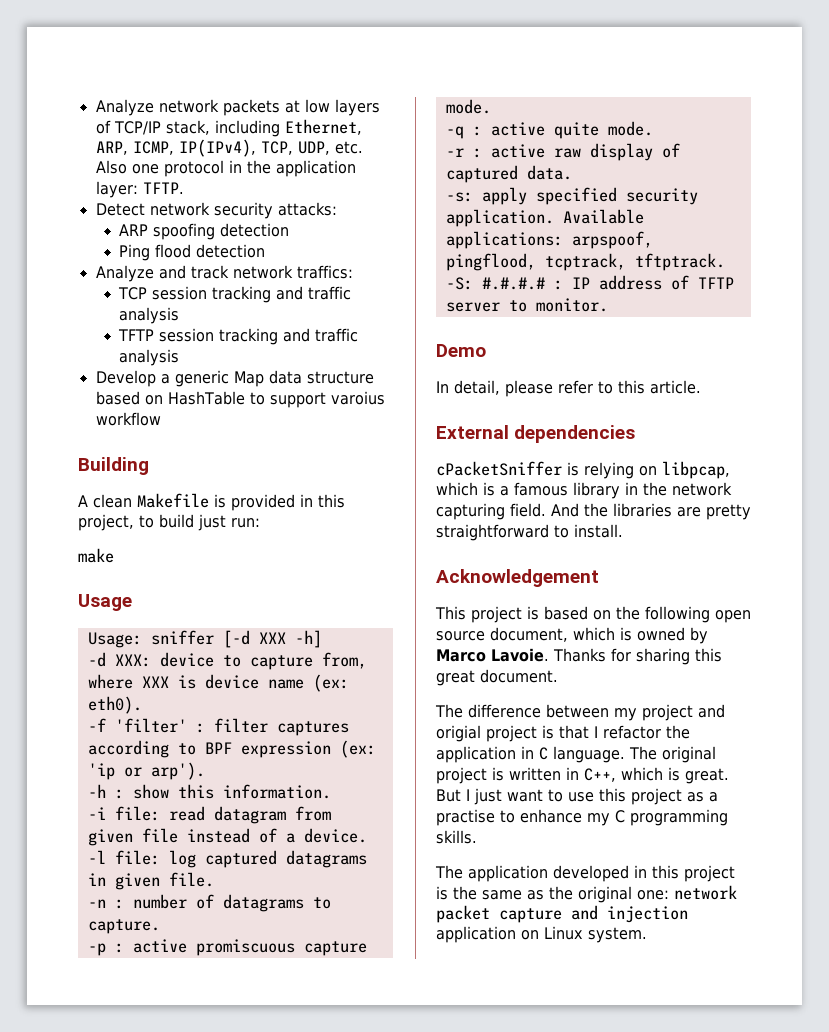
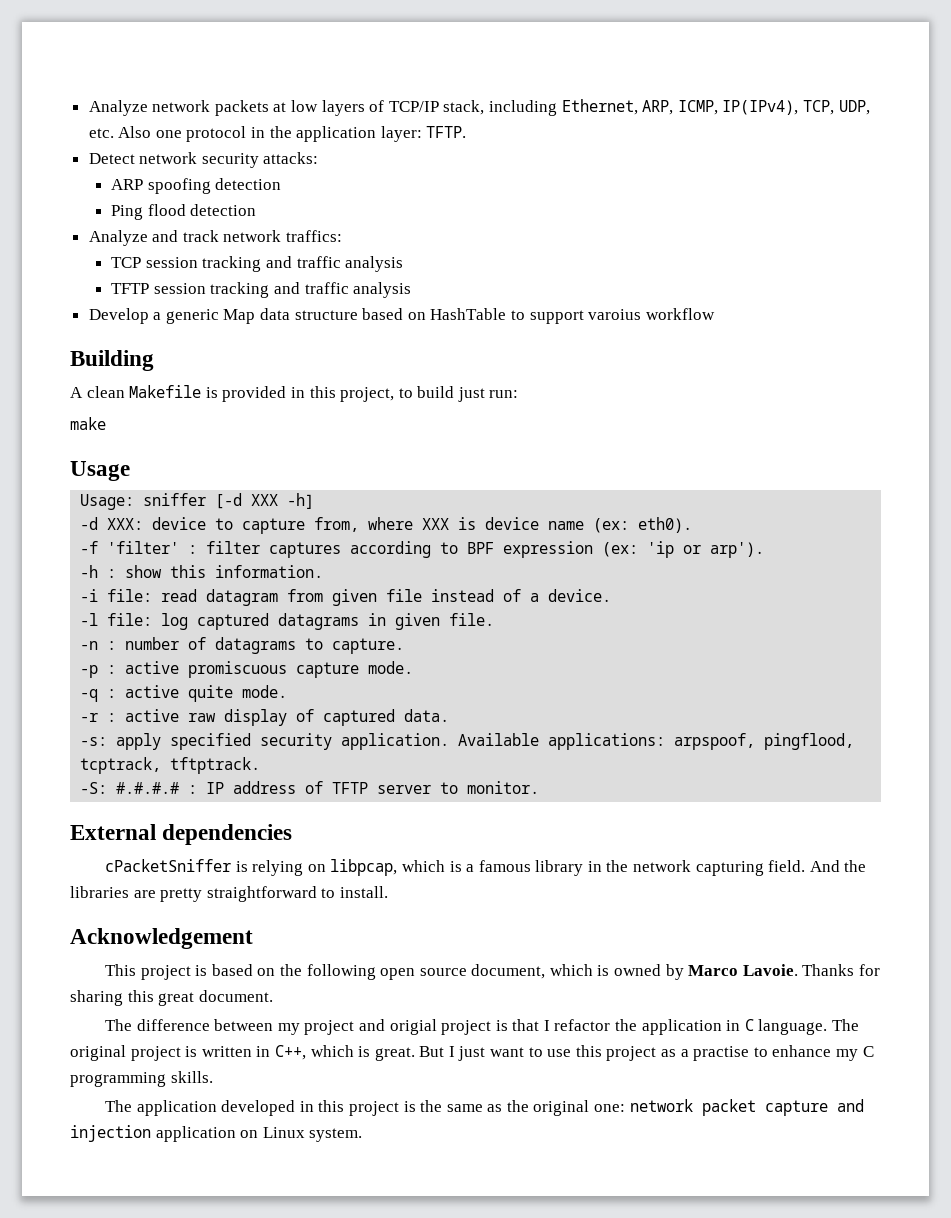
- Demo
- In detail, please refer to this article.

